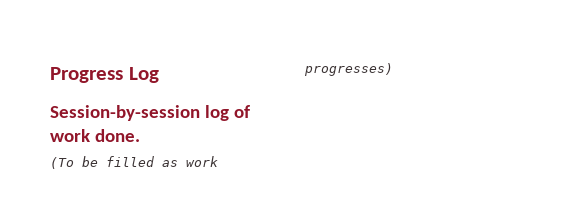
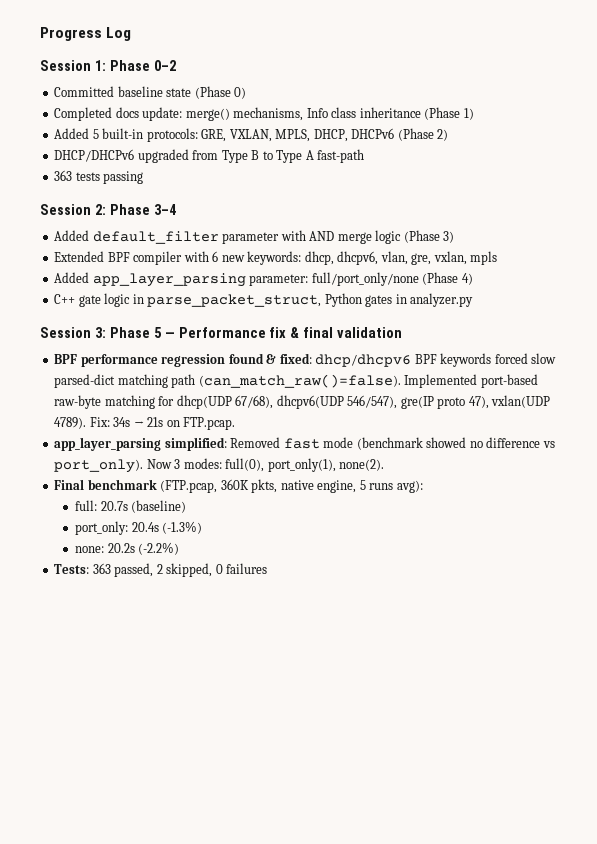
- Session-by-session log of work done.
- (To be filled as work progresses)
+ Session 1: Phase 0–2
+ Committed baseline state (Phase 0)
+ Completed docs update: merge() mechanisms, Info class inheritance (Phase 1)
+ Added 5 built-in protocols: GRE, VXLAN, MPLS, DHCP, DHCPv6 (Phase 2)
+ DHCP/DHCPv6 upgraded from Type B to Type A fast-path
+ 363 tests passing
+ Session 2: Phase 3–4
+ Added default_filter parameter with AND merge logic (Phase 3)
+ Extended BPF compiler with 6 new keywords: dhcp, dhcpv6, vlan, gre, vxlan, mpls
+ Added app_layer_parsing parameter: full/port_only/none (Phase 4)
+ C++ gate logic in parse_packet_struct, Python gates in analyzer.py
+ Session 3: Phase 5 — Performance fix & final validation
+ BPF performance regression found & fixed: dhcp/dhcpv6 BPF keywords forced slow parsed-dict matching path (can_match_raw()=false). Implemented port-based raw-byte matching for dhcp(UDP 67/68), dhcpv6(UDP 546/547), gre(IP proto 47), vxlan(UDP 4789). Fix: 34s → 21s on FTP.pcap.
+ app_layer_parsing simplified: Removed fast mode (benchmark showed no difference vs port_only). Now 3 modes: full(0), port_only(1), none(2).
+ Final benchmark (FTP.pcap, 360K pkts, native engine, 5 runs avg):
+ full: 20.7s (baseline)
+ port_only: 20.4s (-1.3%)
+ none: 20.2s (-2.2%)
+ Tests: 363 passed, 2 skipped, 0 failures

